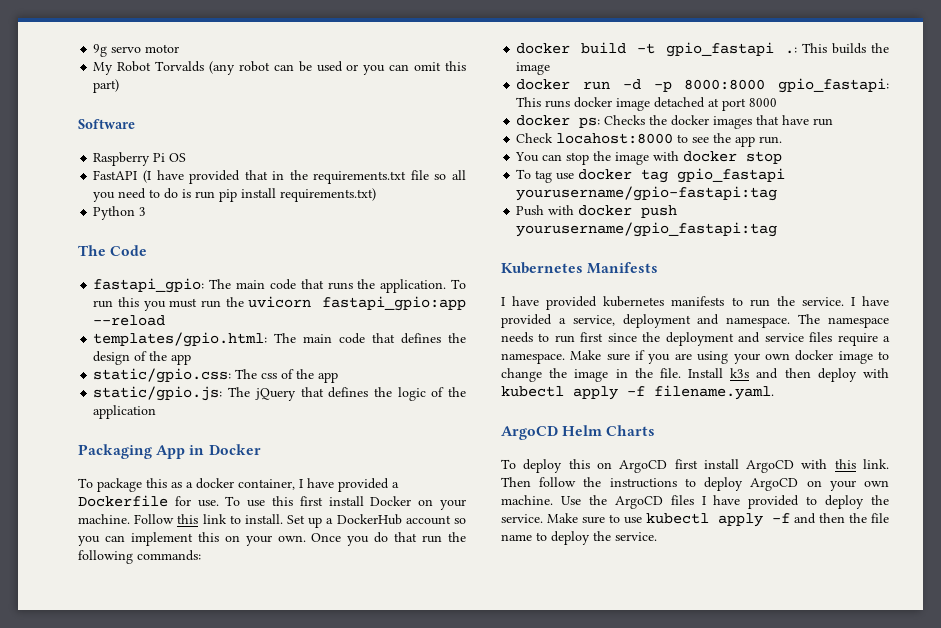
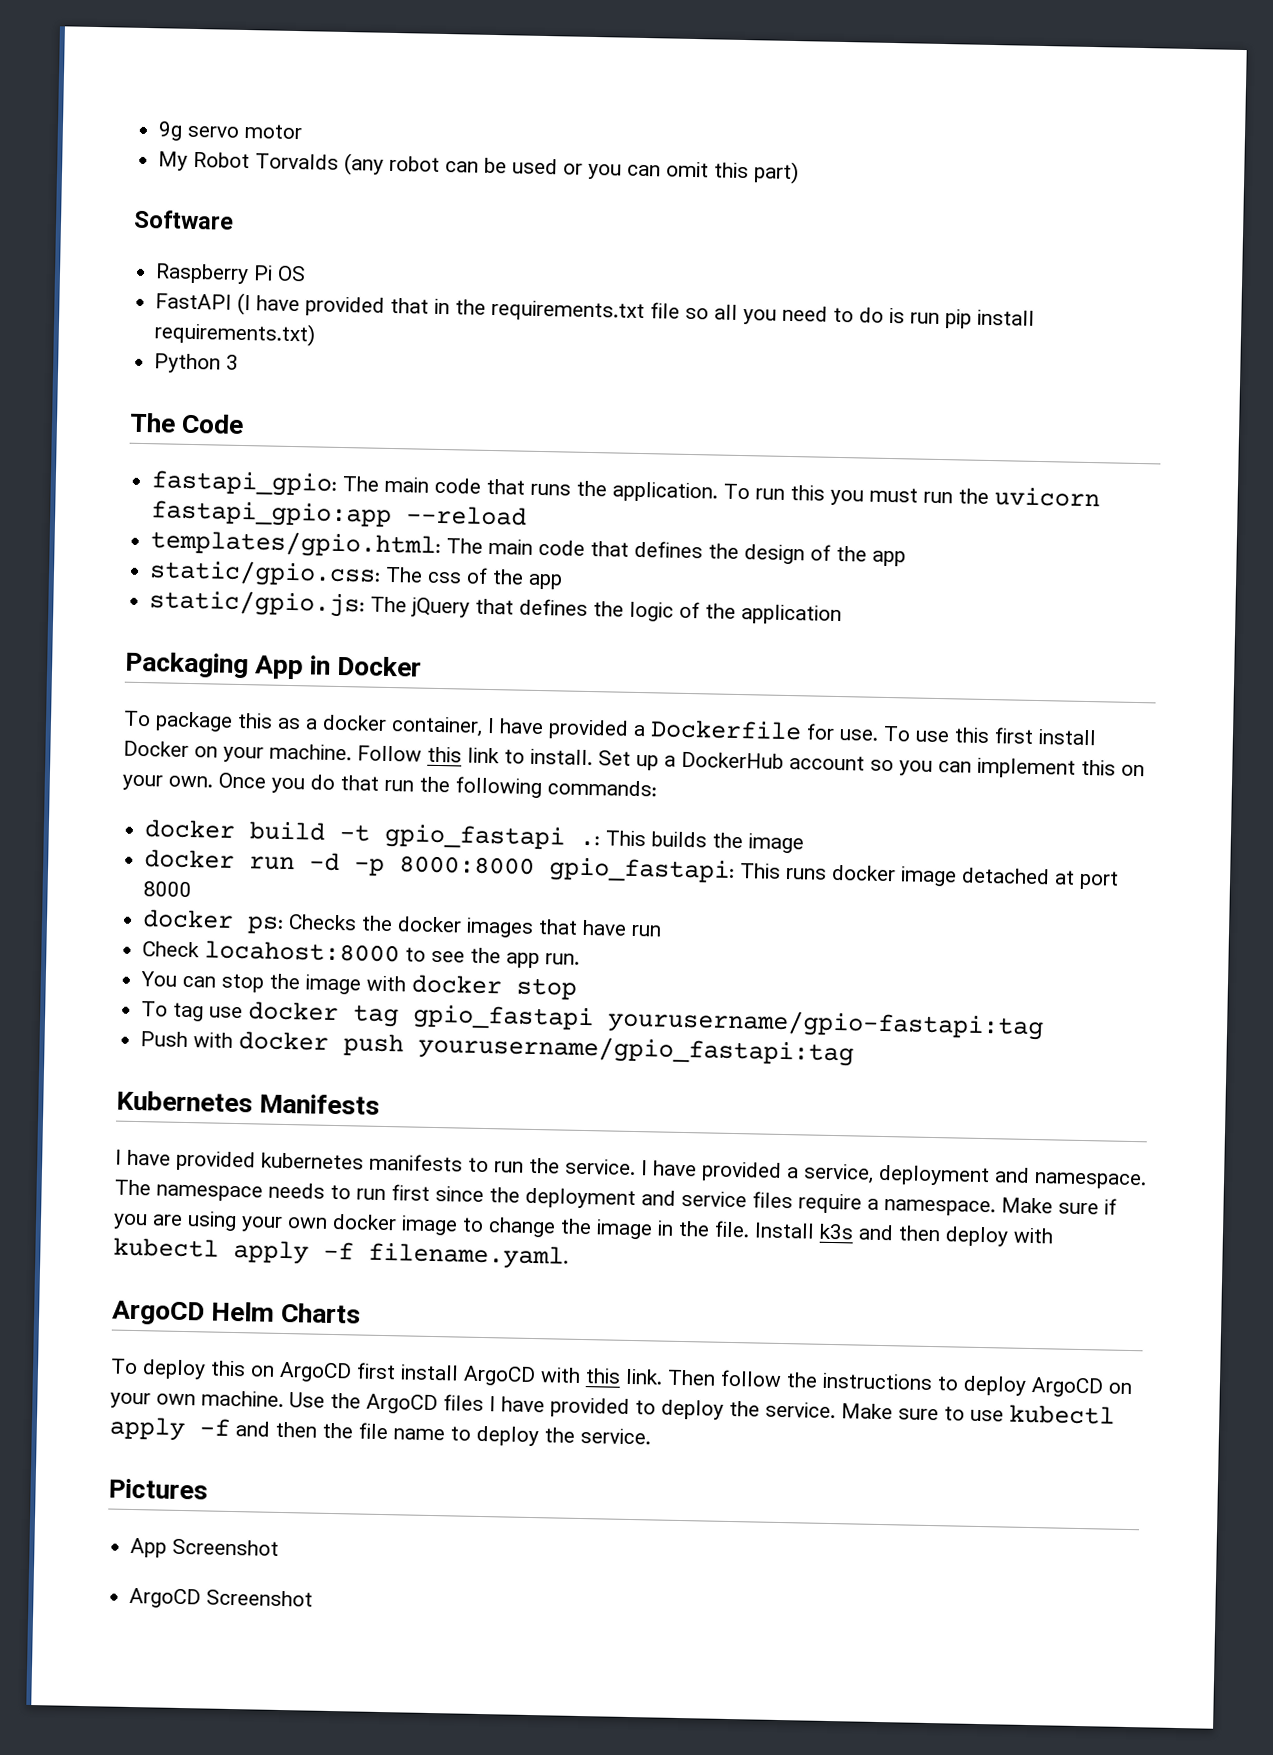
+ Pictures
+ App Screenshot
+ ArgoCD Screenshot

